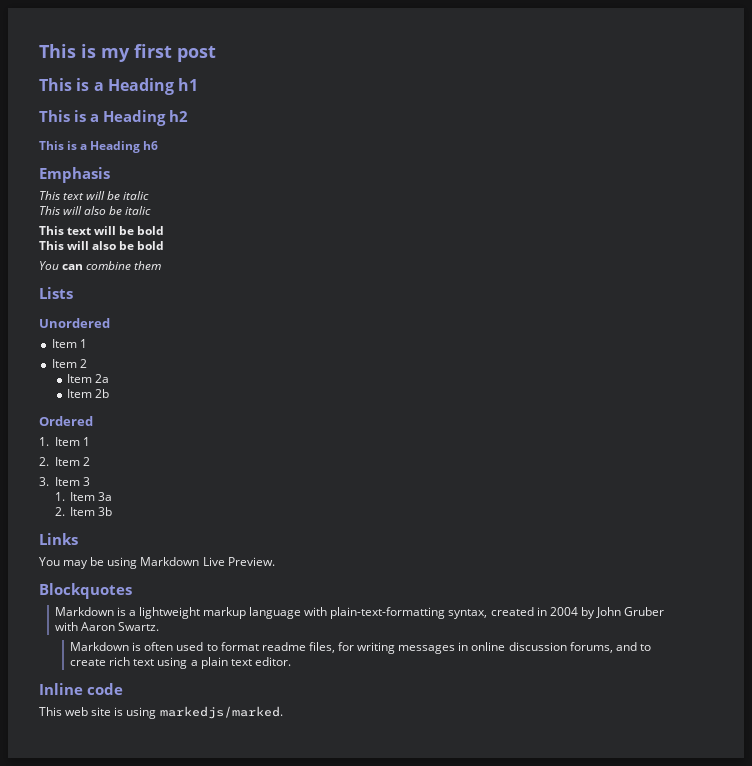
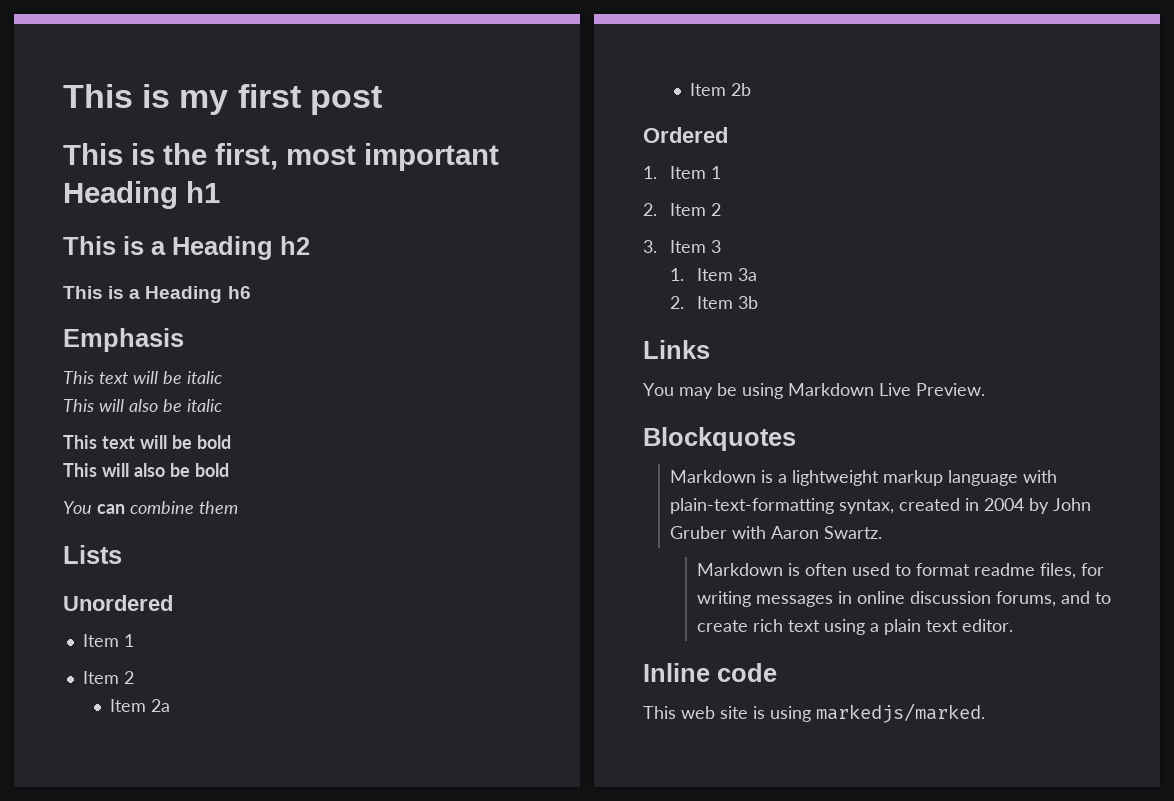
- This is a Heading h1
+ This is the first, most important Heading h1

